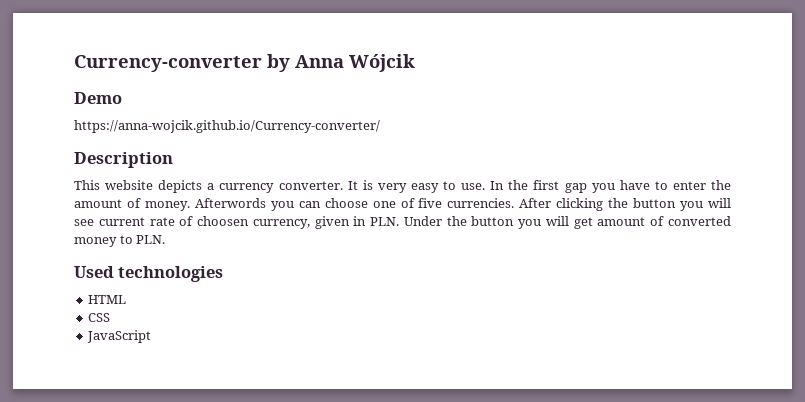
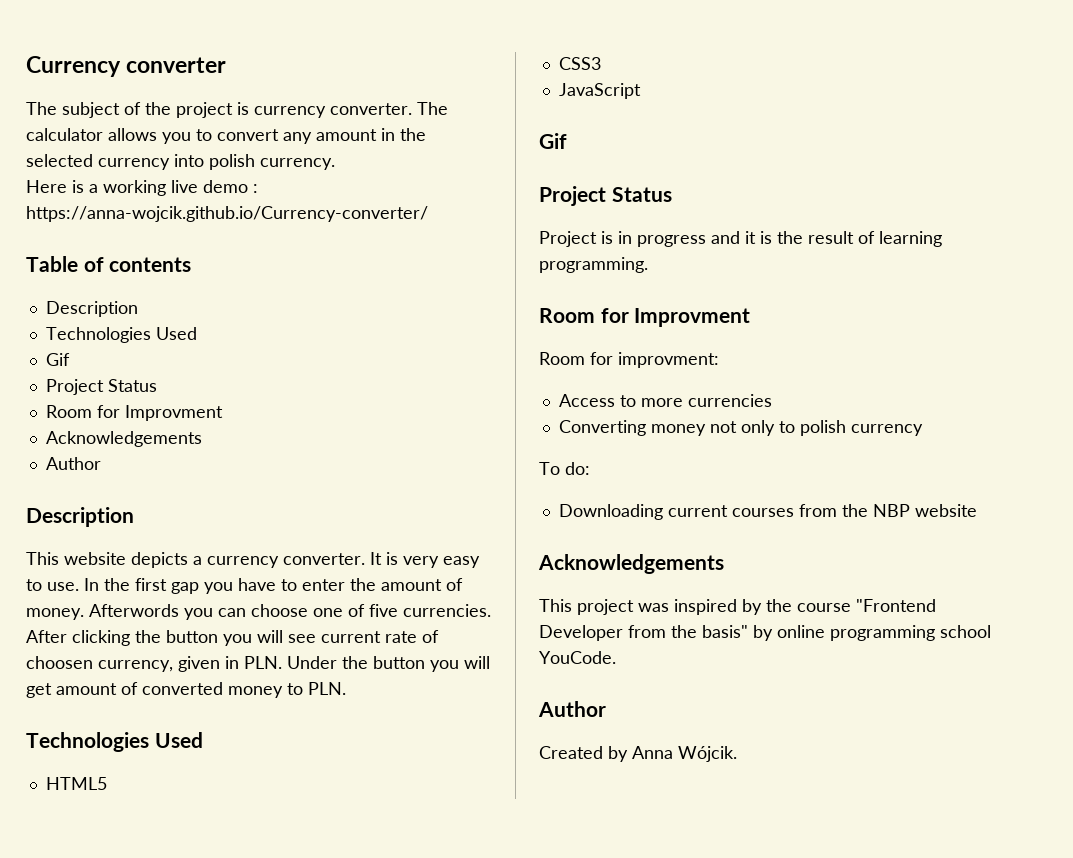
- Currency-converter by Anna Wójcik
- Demo
- https://anna-wojcik.github.io/Currency-converter/
+ Currency converter
+ The subject of the project is currency converter. The calculator allows you to convert any amount in the selected currency into polish currency.
+ Here is a working live demo : https://anna-wojcik.github.io/Currency-converter/
+ Table of contents
+ Description
+ Technologies Used
+ Gif
+ Project Status
+ Room for Improvment
+ Acknowledgements
+ Author
  After clicking the button you will see current rate of choosen currency, given in PLN. Under the button you will get amount of converted money to PLN.
- Used technologies
- HTML
- CSS
+ Technologies Used
+ HTML5
+ CSS3
  JavaScript
+ Gif
+ Project Status
+ Project is in progress and it is the result of learning programming.
+ Room for Improvment
+ Room for improvment:
+ Access to more currencies
+ Converting money not only to polish currency
+ To do:
+ Downloading current courses from the NBP website
+ Acknowledgements
+ This project was inspired by the course "Frontend Developer from the basis" by online programming school YouCode.
+ Author
+ Created by Anna Wójcik.

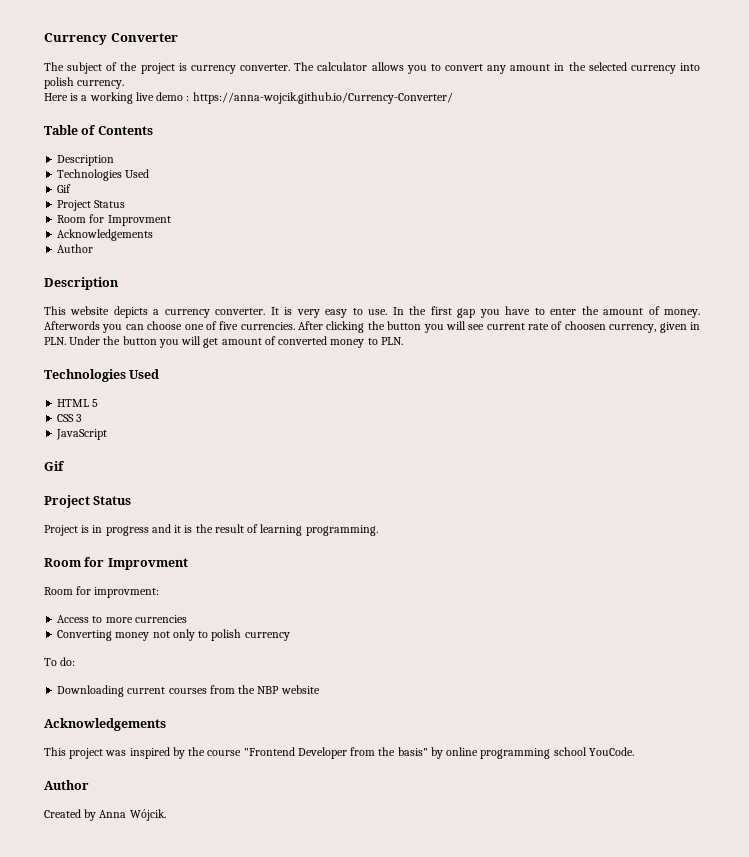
- Currency converter
+ Currency Converter
- Here is a working live demo : https://anna-wojcik.github.io/Currency-converter/
+ Here is a working live demo : https://anna-wojcik.github.io/Currency-Converter/
- Table of contents
+ Table of Contents
- HTML5
- CSS3
+ HTML 5
+ CSS 3

